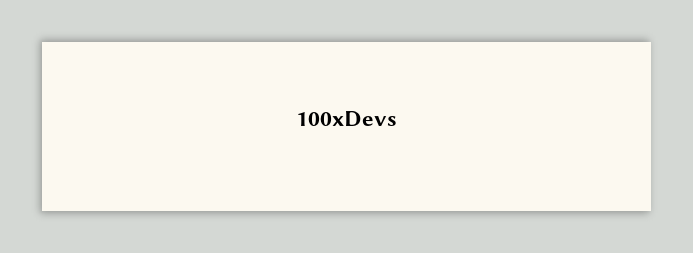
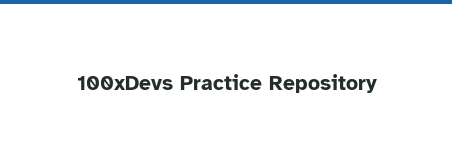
- 100xDevs
+ 100xDevs Practice Repository

